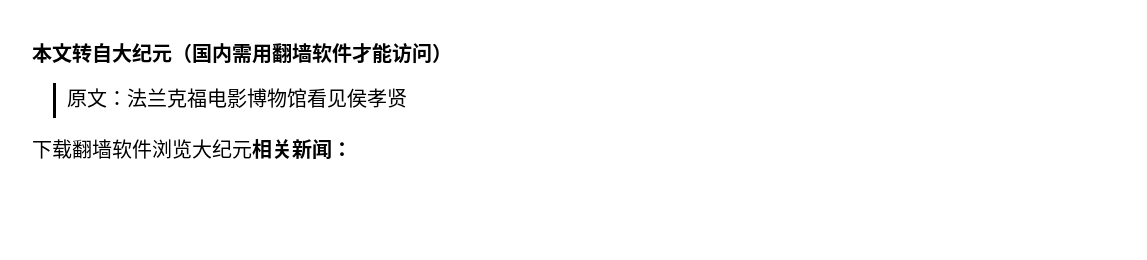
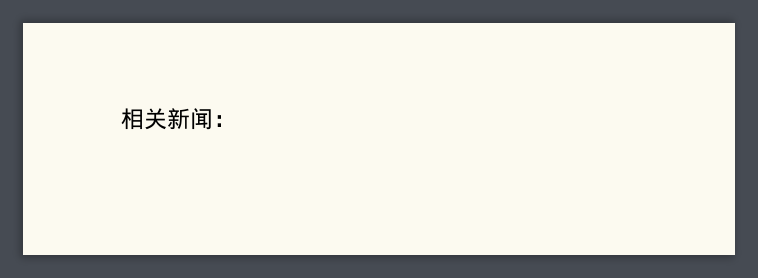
- 本文转自大纪元（国内需用翻墙软件才能访问）
- 原文：法兰克福电影博物馆看见侯孝贤
- 下载翻墙软件浏览大纪元相关新闻：
+ 相关新闻：

